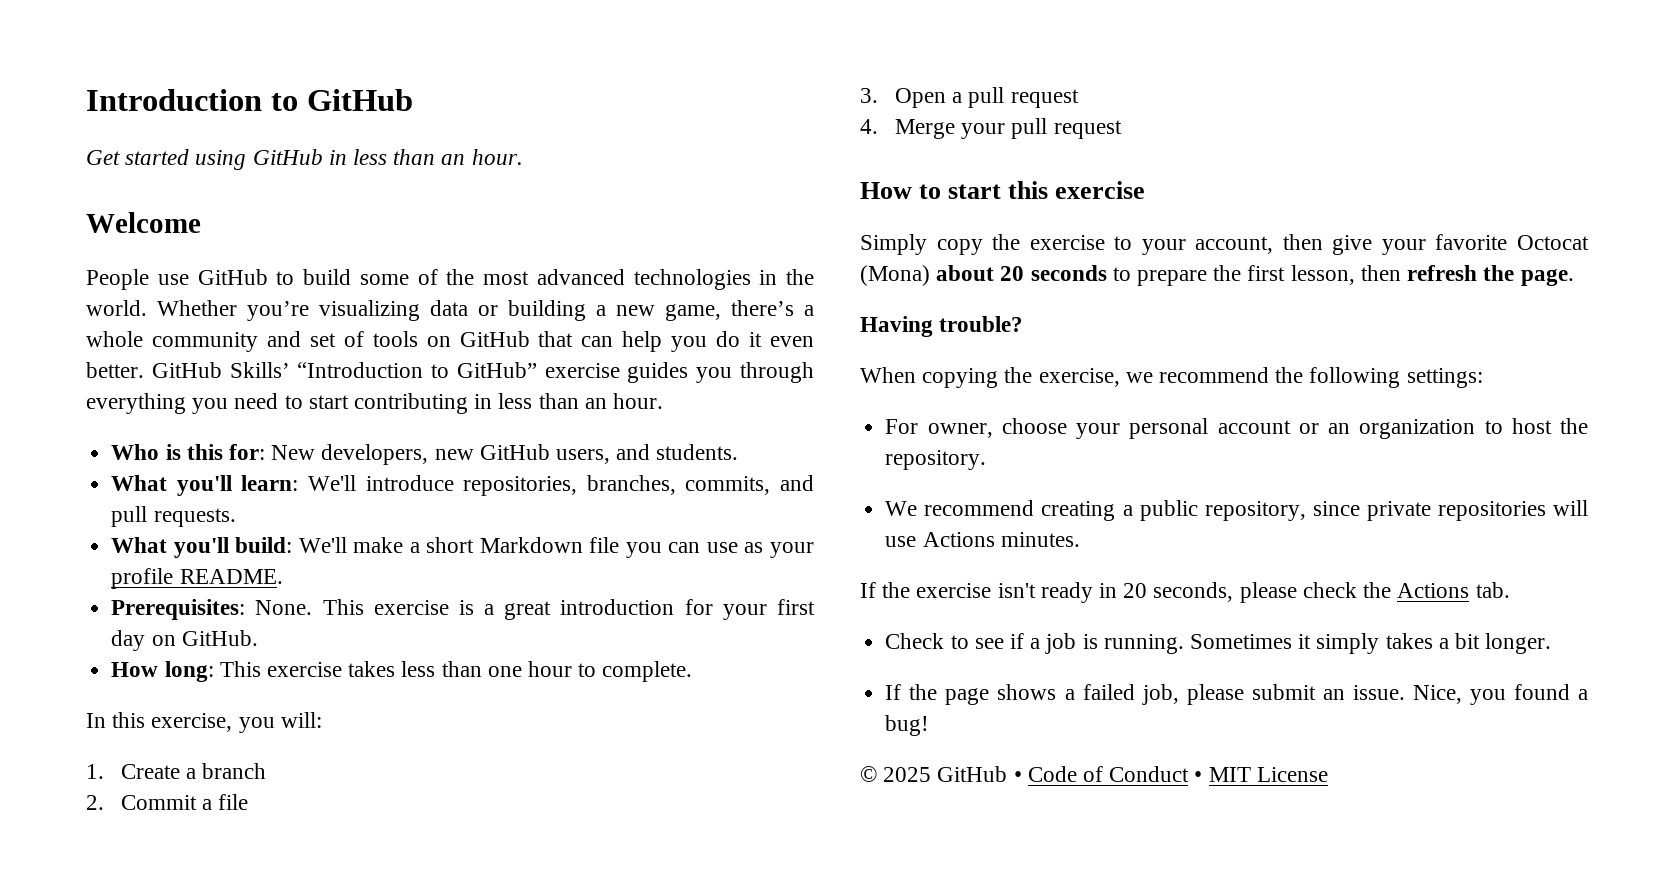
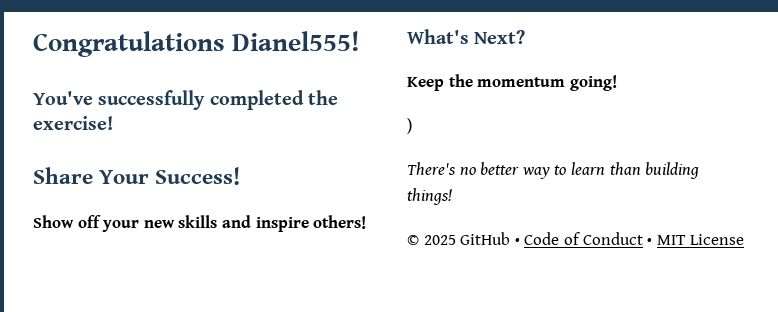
- Introduction to GitHub
- Get started using GitHub in less than an hour.
- Welcome
- People use GitHub to build some of the most advanced technologies in the world. Whether you’re visualizing data or building a new game, there’s a whole community and set of tools on GitHub that can help you do it even better. GitHub Skills’ “Introduction to GitHub” exercise guides you through everything you need to start contributing in less than an hour.
- Who is this for: New developers, new GitHub users, and students.
- What you'll learn: We'll introduce repositories, branches, commits, and pull requests.
- What you'll build: We'll make a short Markdown file you can use as your profile README.
- Prerequisites: None. This exercise is a great introduction for your first day on GitHub.
- How long: This exercise takes less than one hour to complete.
- In this exercise, you will:
- 1. Create a branch
- 2. Commit a file
- 3. Open a pull request
- 4. Merge your pull request
- How to start this exercise
- Simply copy the exercise to your account, then give your favorite Octocat (Mona) about 20 seconds to prepare the first lesson, then refresh the page.
- Having trouble?
- When copying the exercise, we recommend the following settings:
- For owner, choose your personal account or an organization to host the repository.
- We recommend creating a public repository, since private repositories will use Actions minutes.
- If the exercise isn't ready in 20 seconds, please check the Actions tab.
- Check to see if a job is running. Sometimes it simply takes a bit longer.
- If the page shows a failed job, please submit an issue. Nice, you found a bug!
+ Congratulations Dianel555!
+ You've successfully completed the exercise!
+ Share Your Success!
+ Show off your new skills and inspire others!
+ What's Next?
+ Keep the momentum going!
+ )
+ There's no better way to learn than building things!

